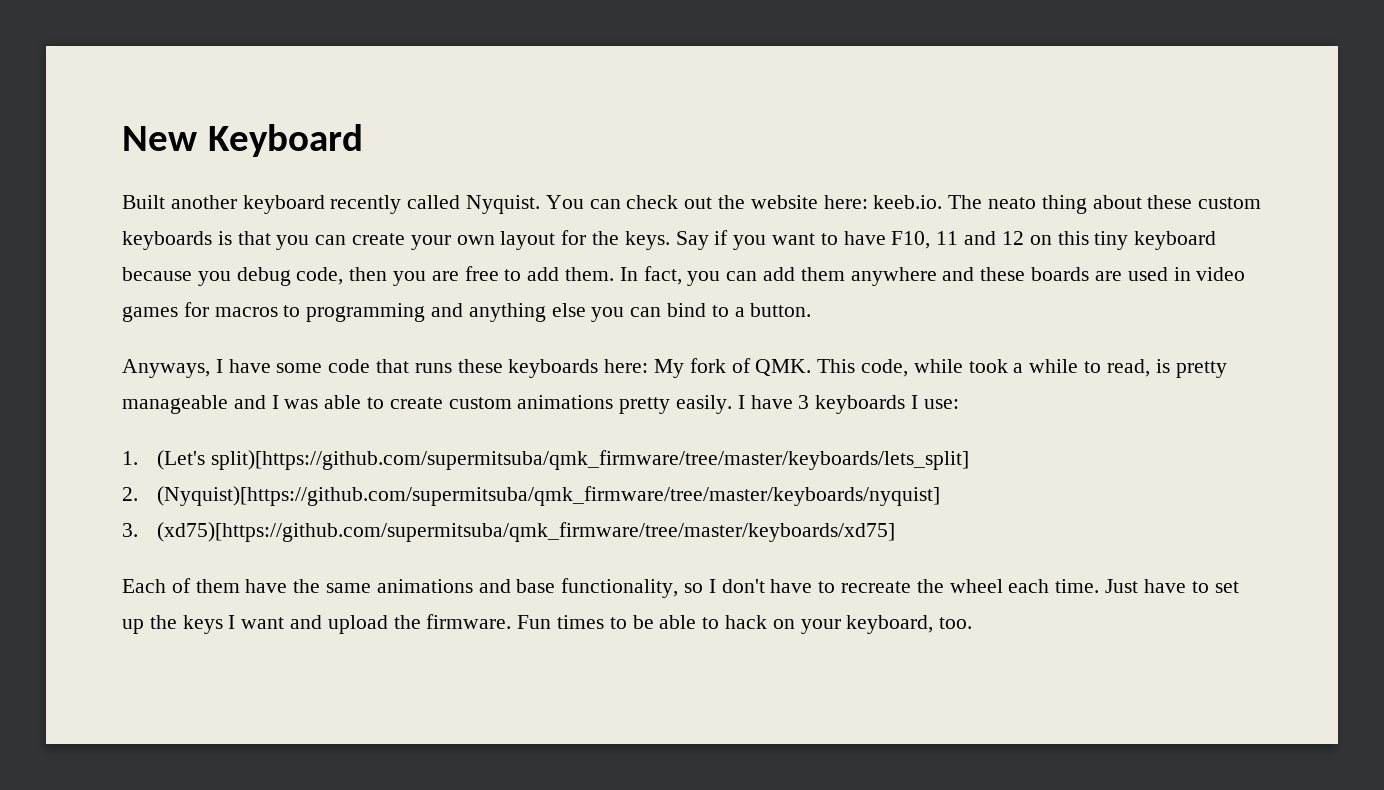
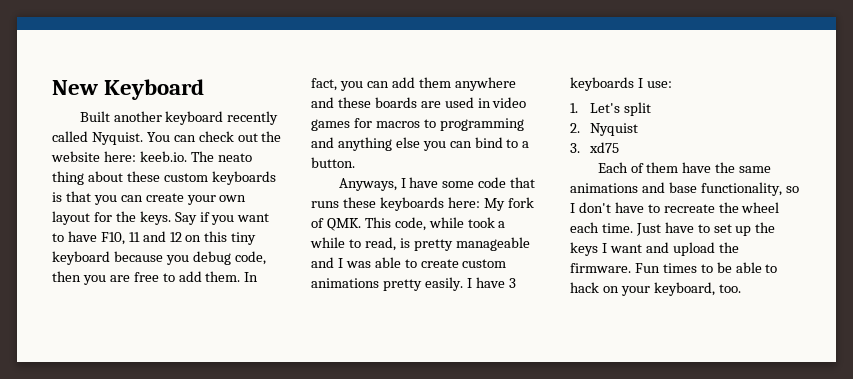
- 1. (Let's split)[https://github.com/supermitsuba/qmk_firmware/tree/master/keyboards/lets_split]
+ 1. Let's split
- 2. (Nyquist)[https://github.com/supermitsuba/qmk_firmware/tree/master/keyboards/nyquist]
+ 2. Nyquist
- 3. (xd75)[https://github.com/supermitsuba/qmk_firmware/tree/master/keyboards/xd75]
+ 3. xd75

